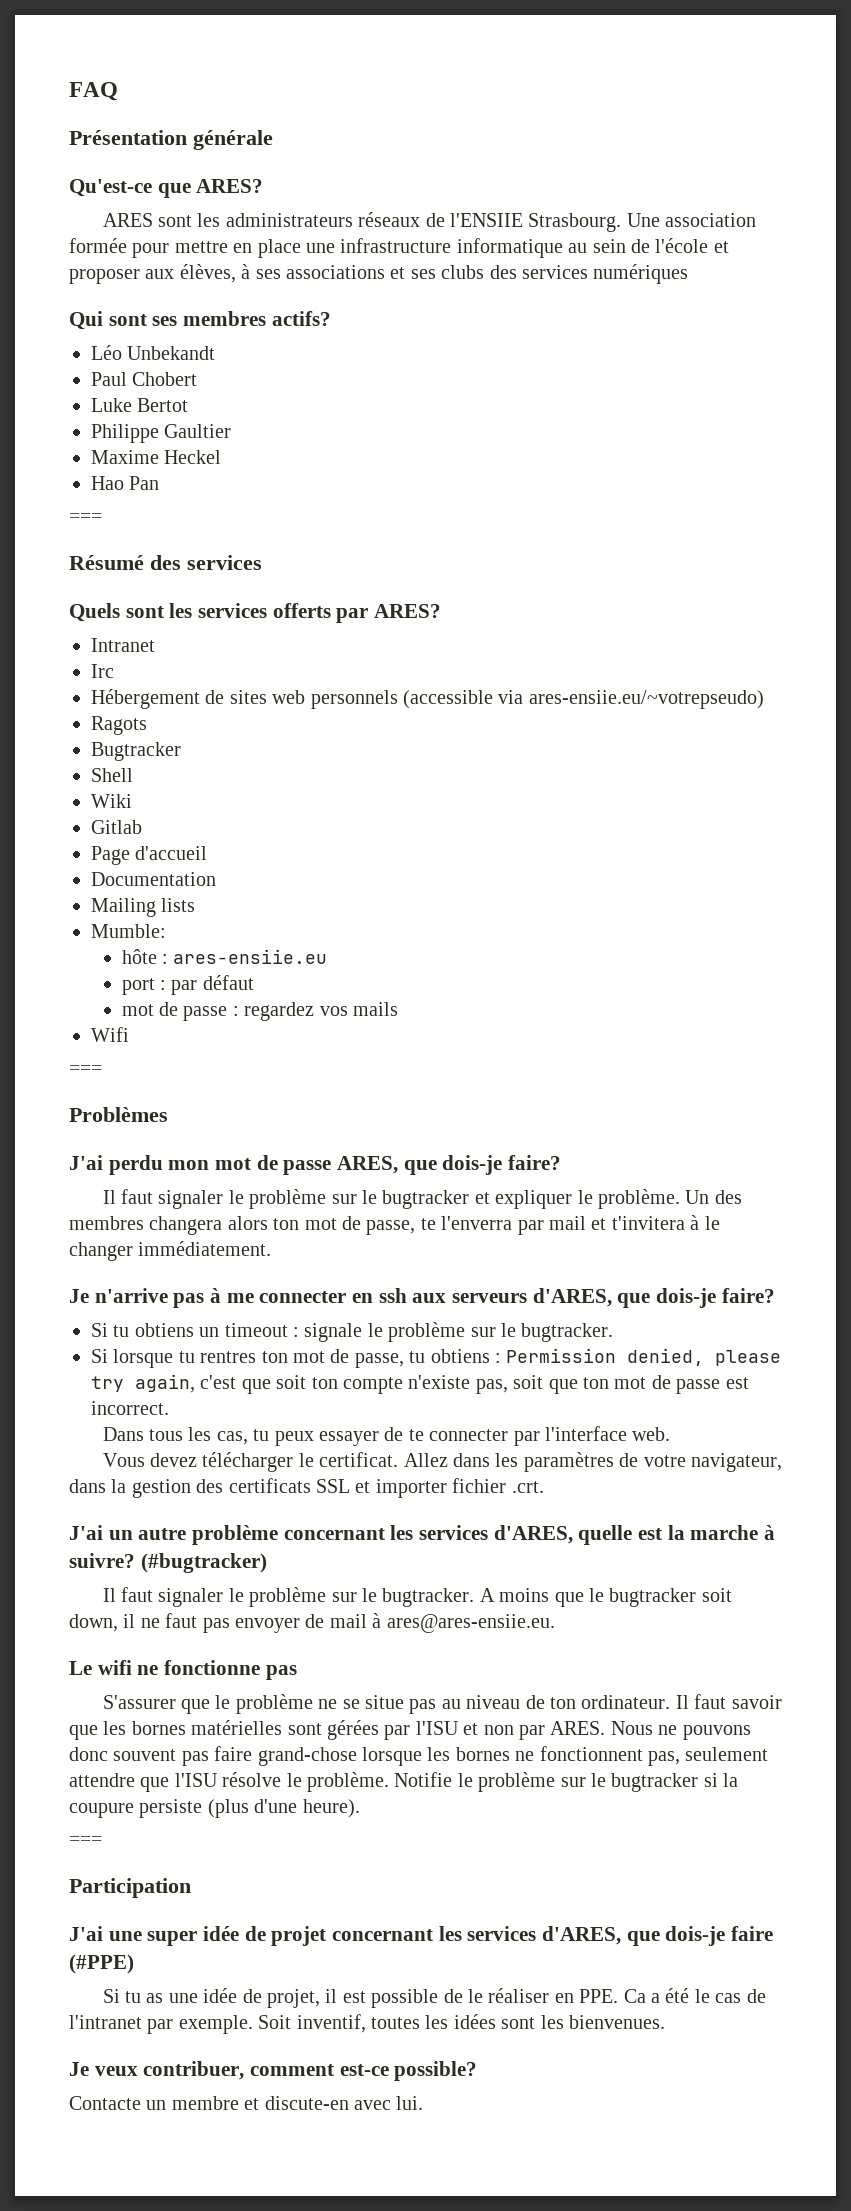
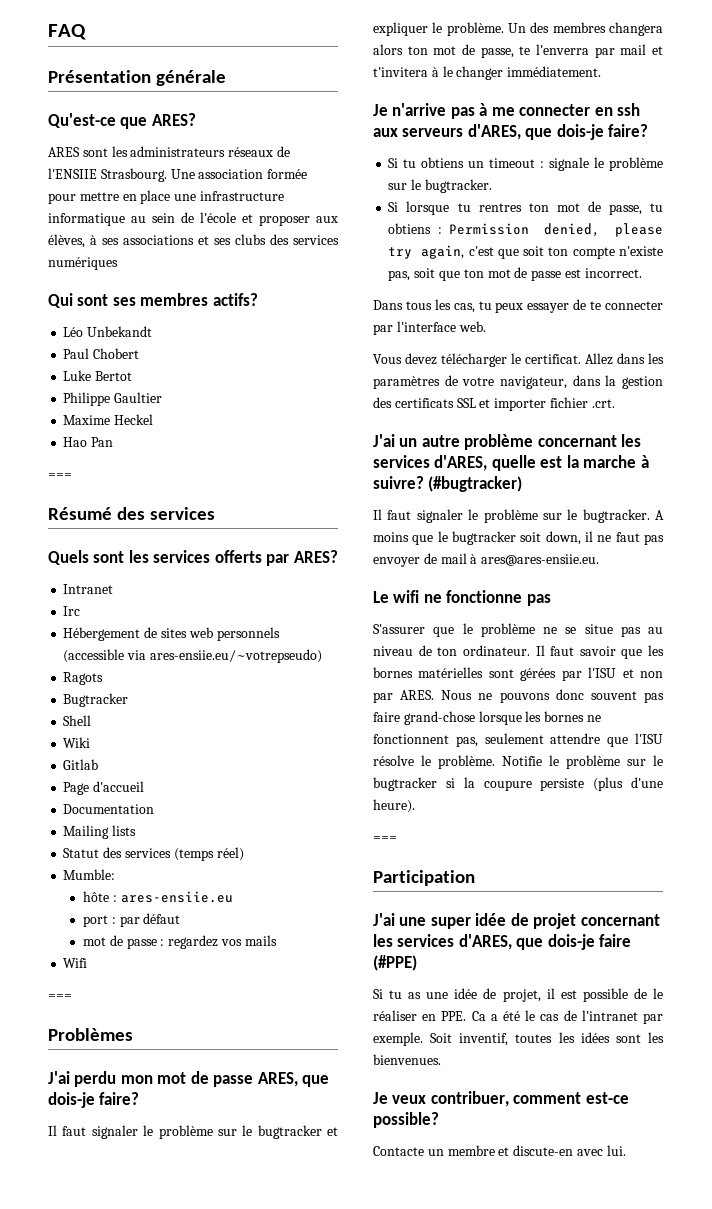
+ Statut des services (temps réel)

